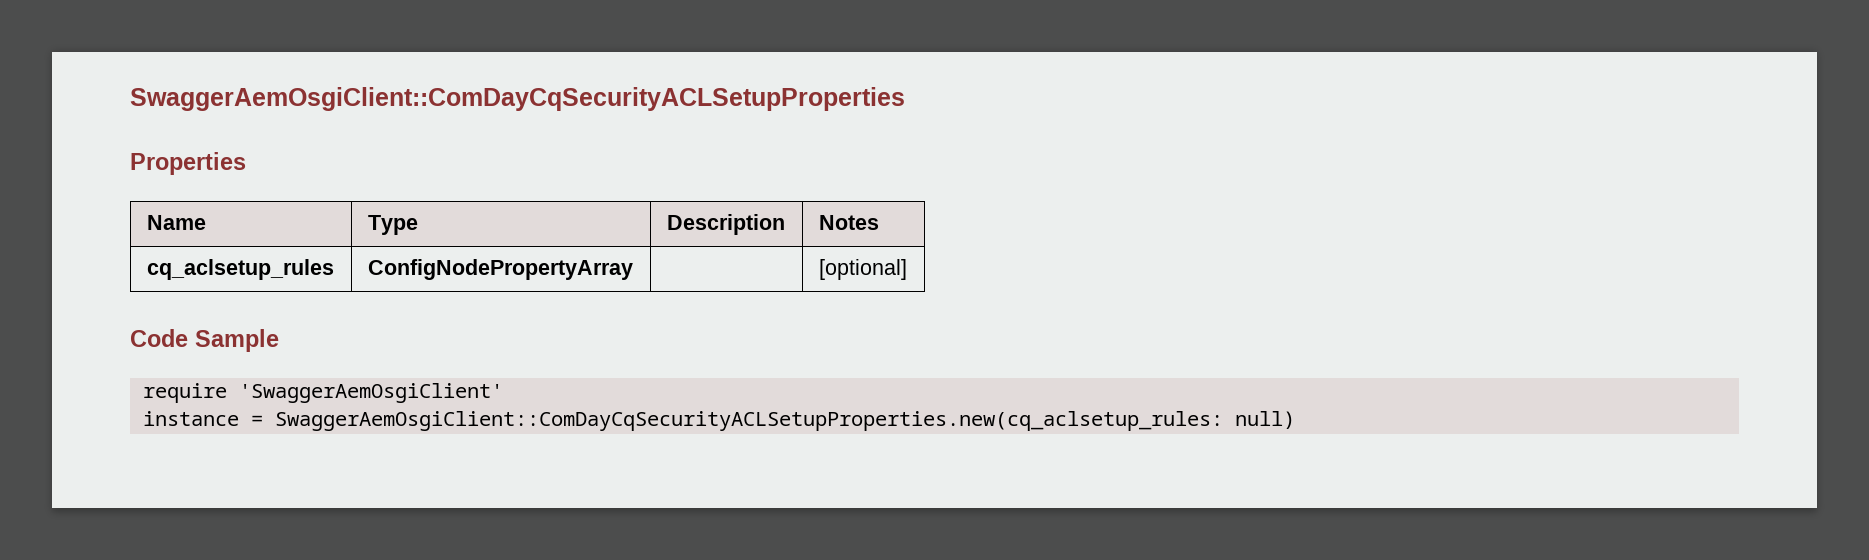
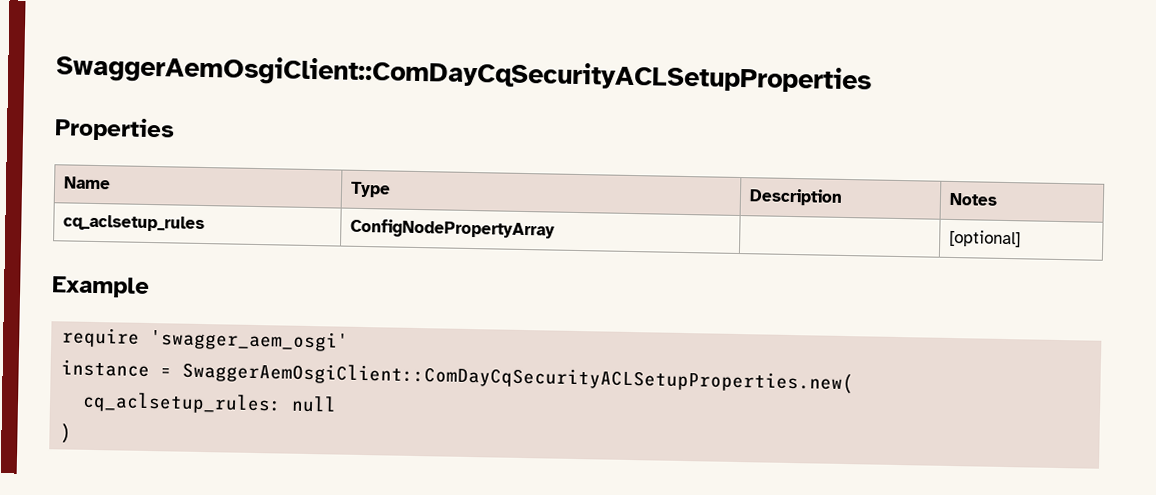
- Code Sample
+ Example
- require 'SwaggerAemOsgiClient'
+ require 'swagger_aem_osgi'
- instance = SwaggerAemOsgiClient::ComDayCqSecurityACLSetupProperties.new(cq_aclsetup_rules: null)
+ instance = SwaggerAemOsgiClient::ComDayCqSecurityACLSetupProperties.new(
+ cq_aclsetup_rules: null
+ )

